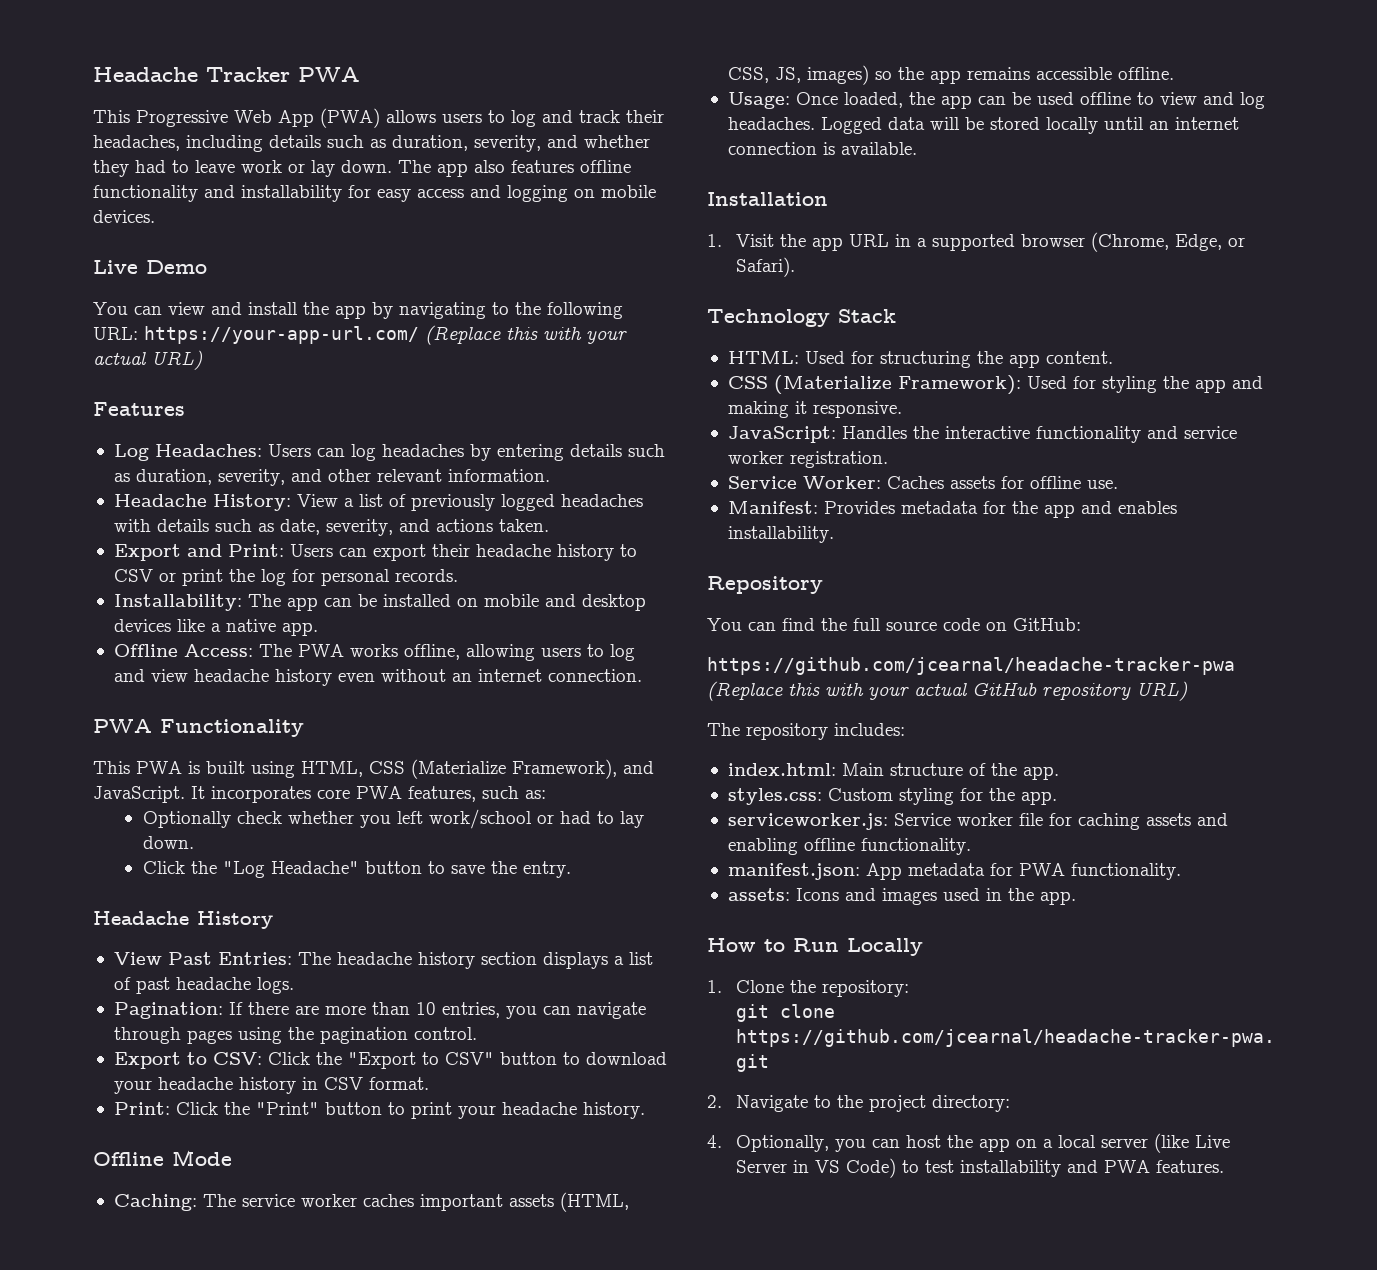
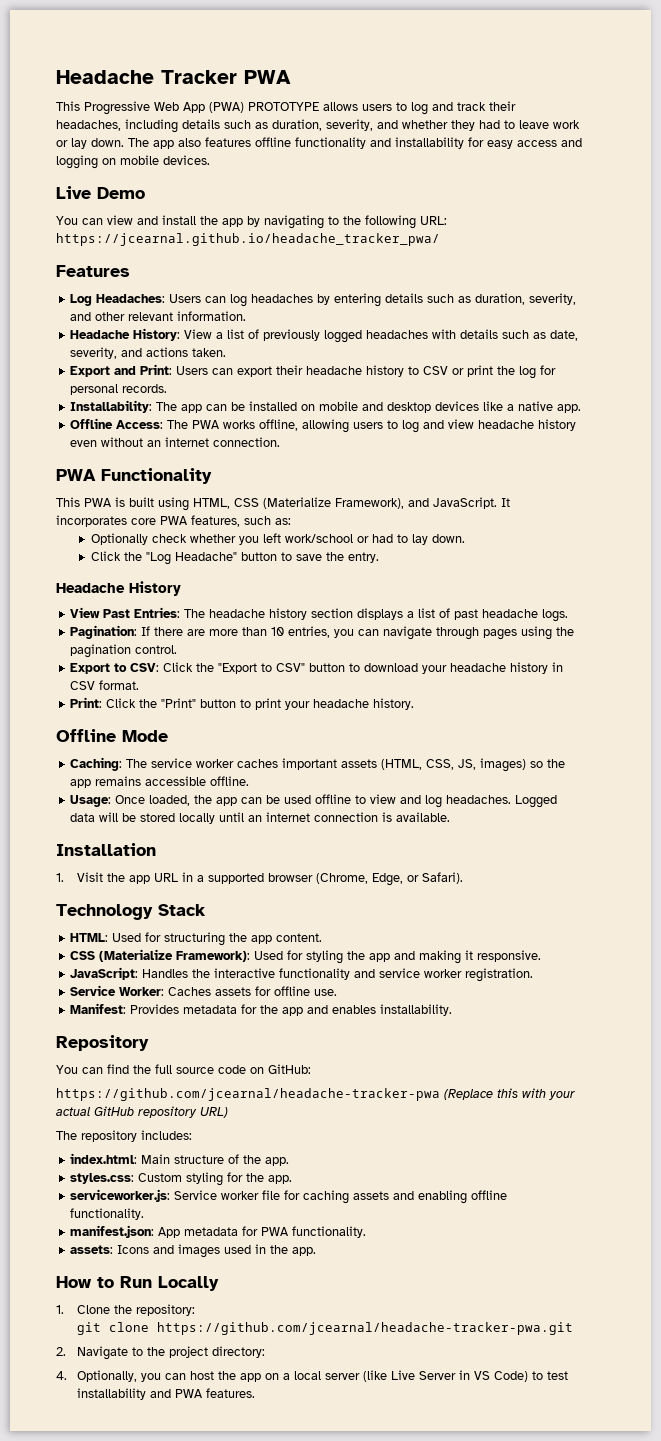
- This Progressive Web App (PWA) allows users to log and track their headaches, including details such as duration, severity, and whether they had to leave work or lay down.
+ This Progressive Web App (PWA) PROTOTYPE allows users to log and track their headaches, including details such as duration, severity, and whether they had to leave work or lay down.
- You can view and install the app by navigating to the following URL: https://your-app-url.com/ (Replace this with your actual URL)
+ You can view and install the app by navigating to the following URL: https://jcearnal.github.io/headache_tracker_pwa/

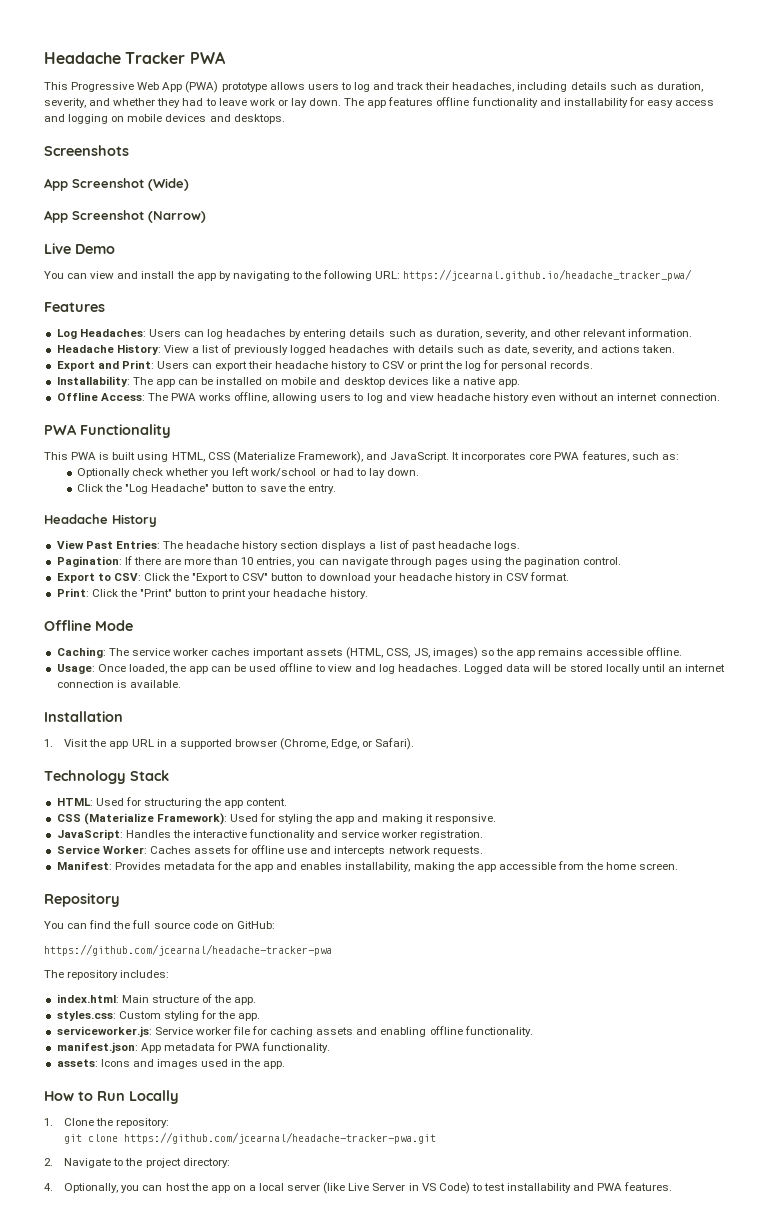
- This Progressive Web App (PWA) PROTOTYPE allows users to log and track their headaches, including details such as duration, severity, and whether they had to leave work or lay down.
+ This Progressive Web App (PWA) prototype allows users to log and track their headaches, including details such as duration, severity, and whether they had to leave work or lay down.
- The app also features offline functionality and installability for easy access and logging on mobile devices.
+ The app features offline functionality and installability for easy access and logging on mobile devices and desktops.
+ Screenshots
+ App Screenshot (Wide)
+ App Screenshot (Narrow)
- Service Worker: Caches assets for offline use.
+ Service Worker: Caches assets for offline use and intercepts network requests.
- Manifest: Provides metadata for the app and enables installability.
+ Manifest: Provides metadata for the app and enables installability, making the app accessible from the home screen.
- https://github.com/jcearnal/headache-tracker-pwa (Replace this with your actual GitHub repository URL)
+ https://github.com/jcearnal/headache-tracker-pwa

